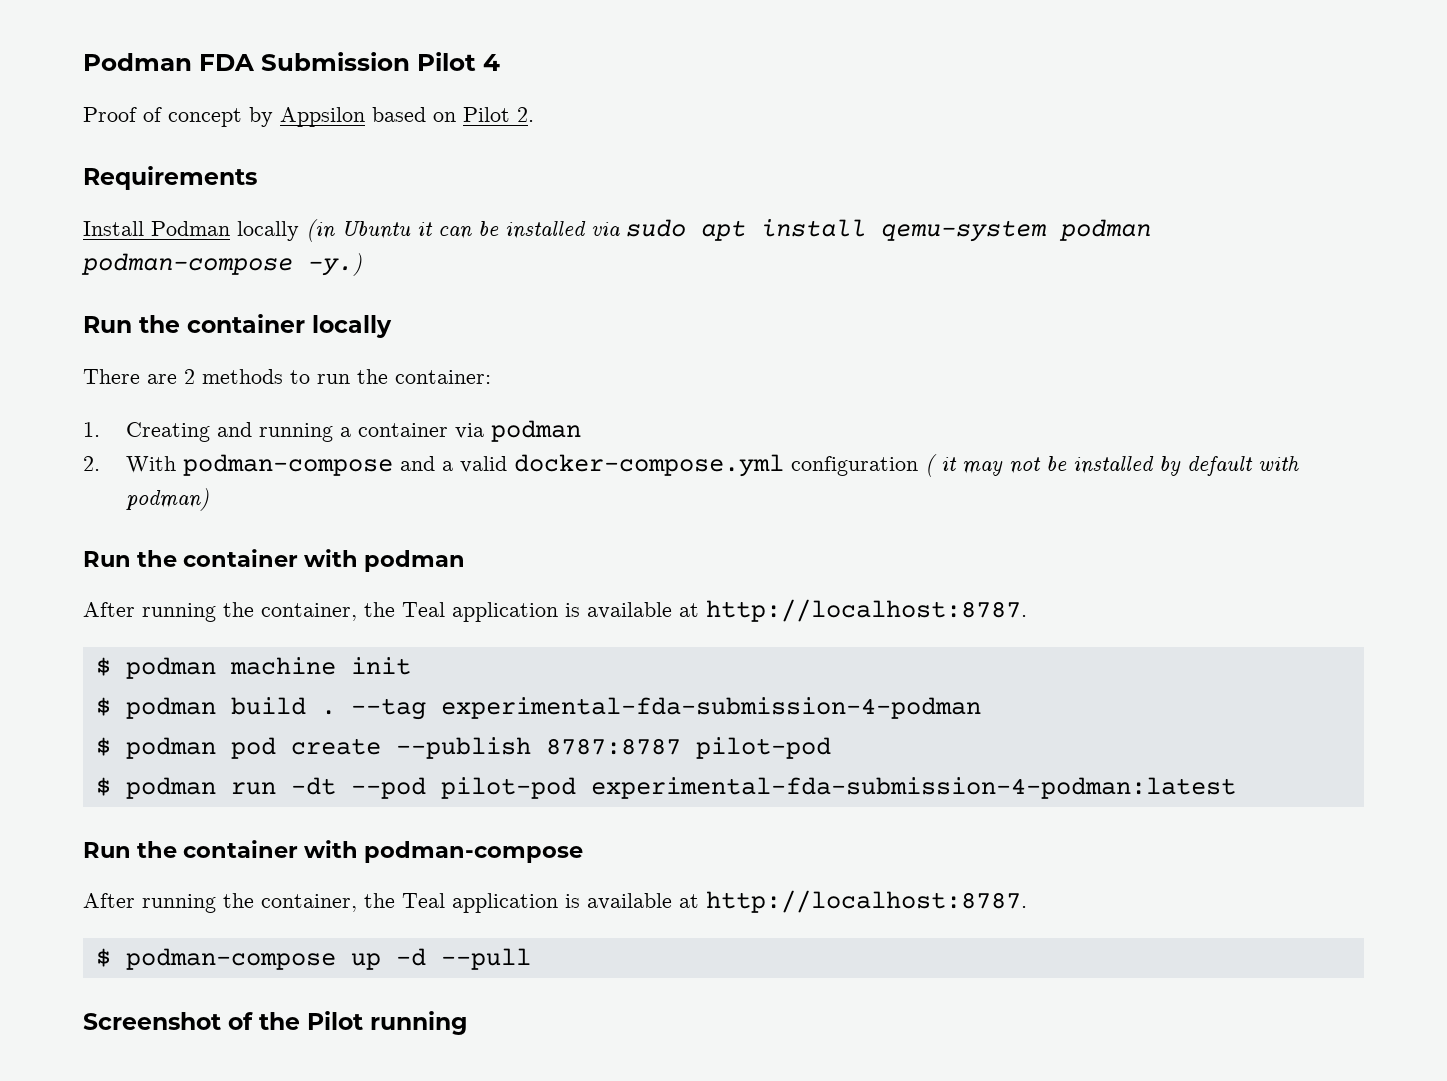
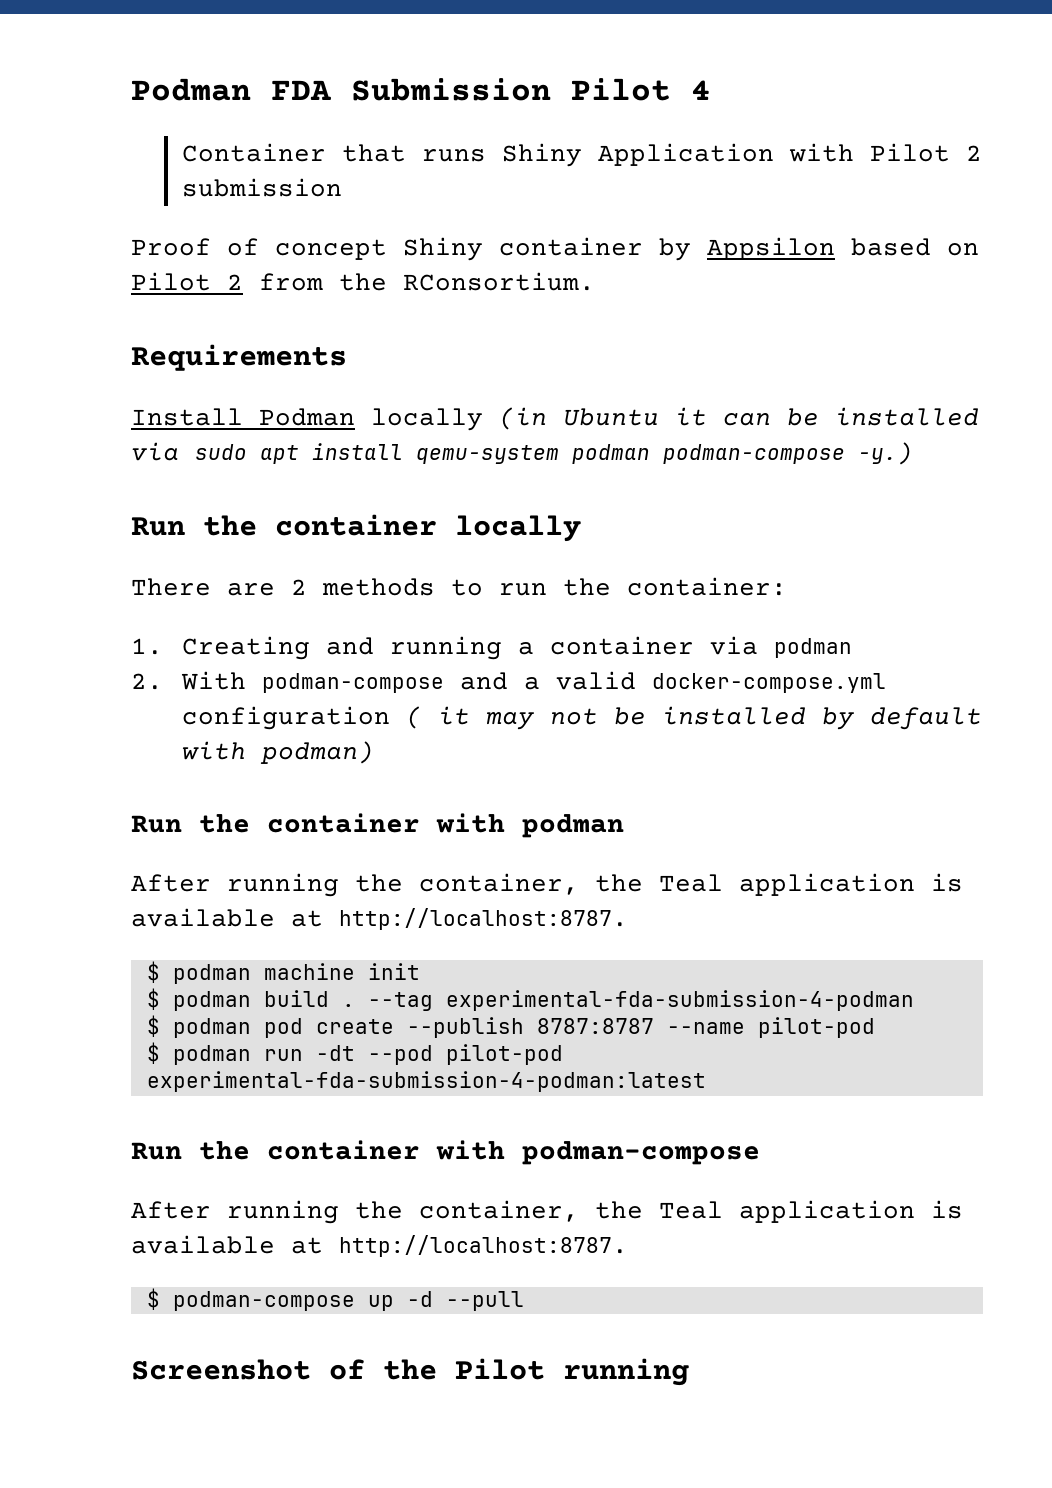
+ Container that runs Shiny Application with Pilot 2 submission
- Proof of concept by Appsilon based on Pilot 2.
+ Proof of concept Shiny container by Appsilon based on Pilot 2 from the RConsortium.
- $ podman pod create --publish 8787:8787 pilot-pod
+ $ podman pod create --publish 8787:8787 --name pilot-pod

